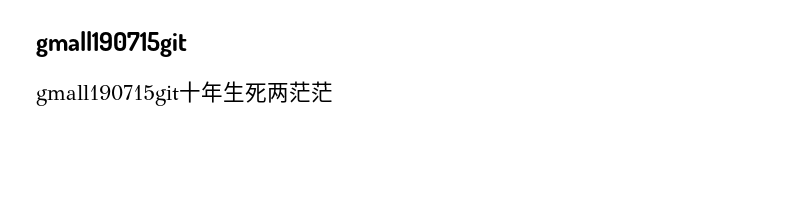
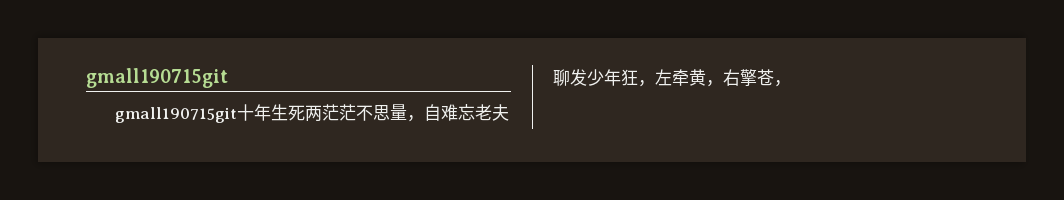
- gmall190715git十年生死两茫茫
+ gmall190715git十年生死两茫茫不思量，自难忘老夫聊发少年狂，左牵黄，右擎苍，

